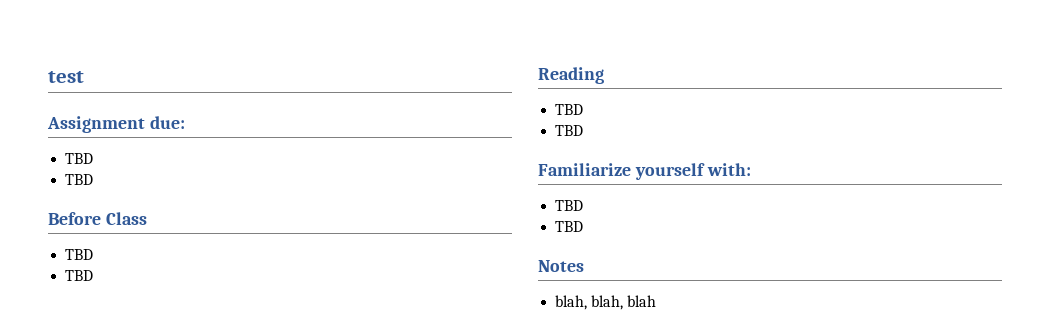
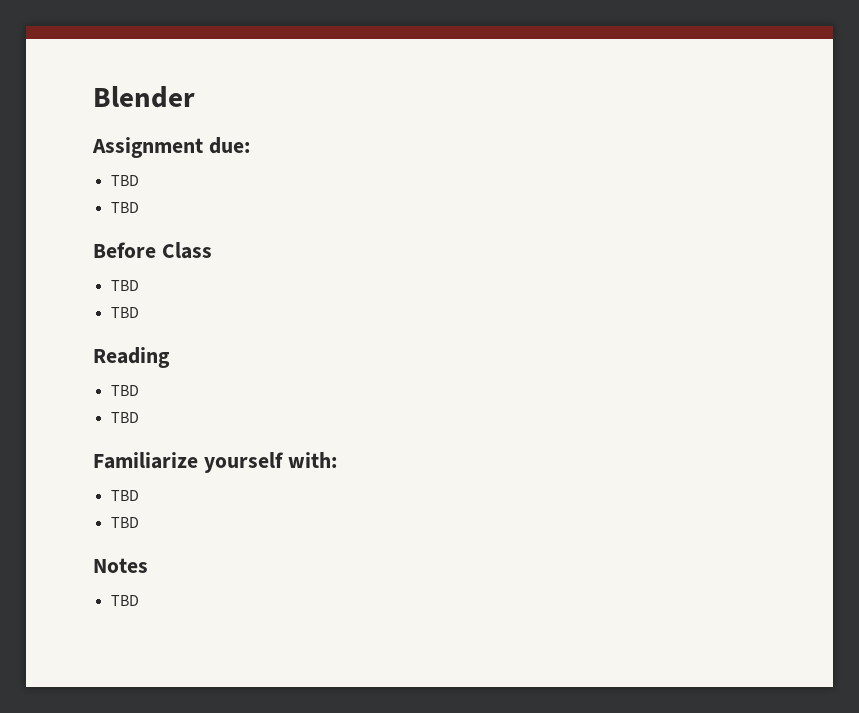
- test
+ Blender
  Notes
- blah, blah, blah
+ TBD

